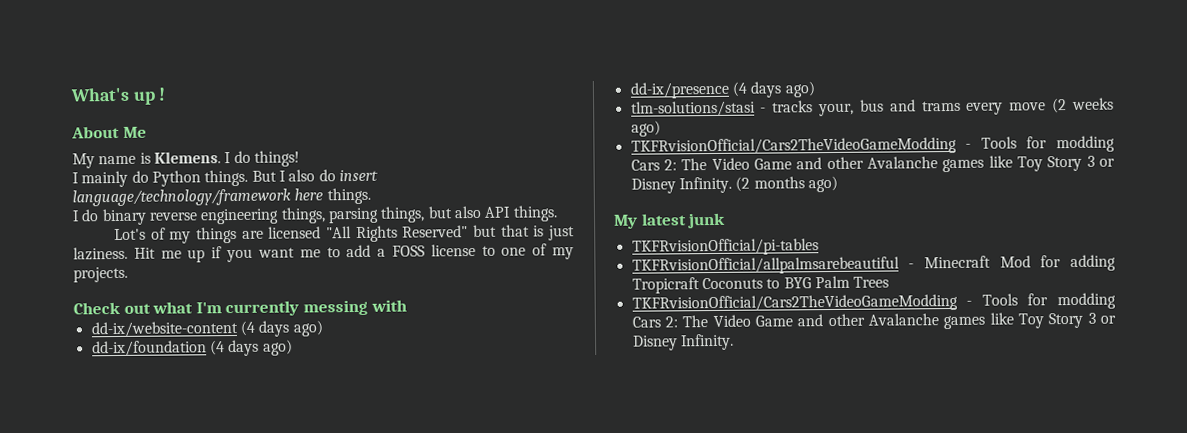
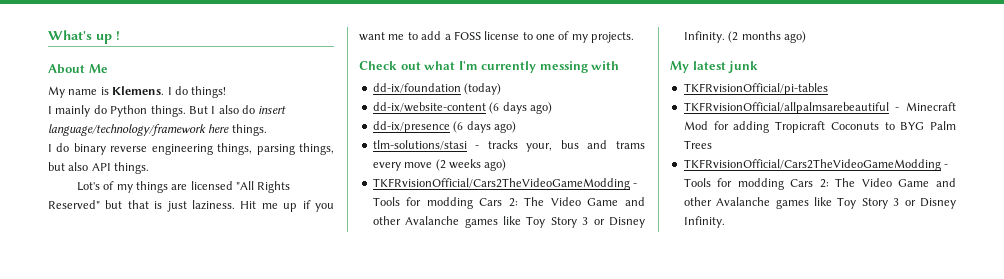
+ dd-ix/foundation (today)
- dd-ix/website-content (4 days ago)
- dd-ix/foundation (4 days ago)
+ dd-ix/website-content (6 days ago)
- dd-ix/presence (4 days ago)
+ dd-ix/presence (6 days ago)

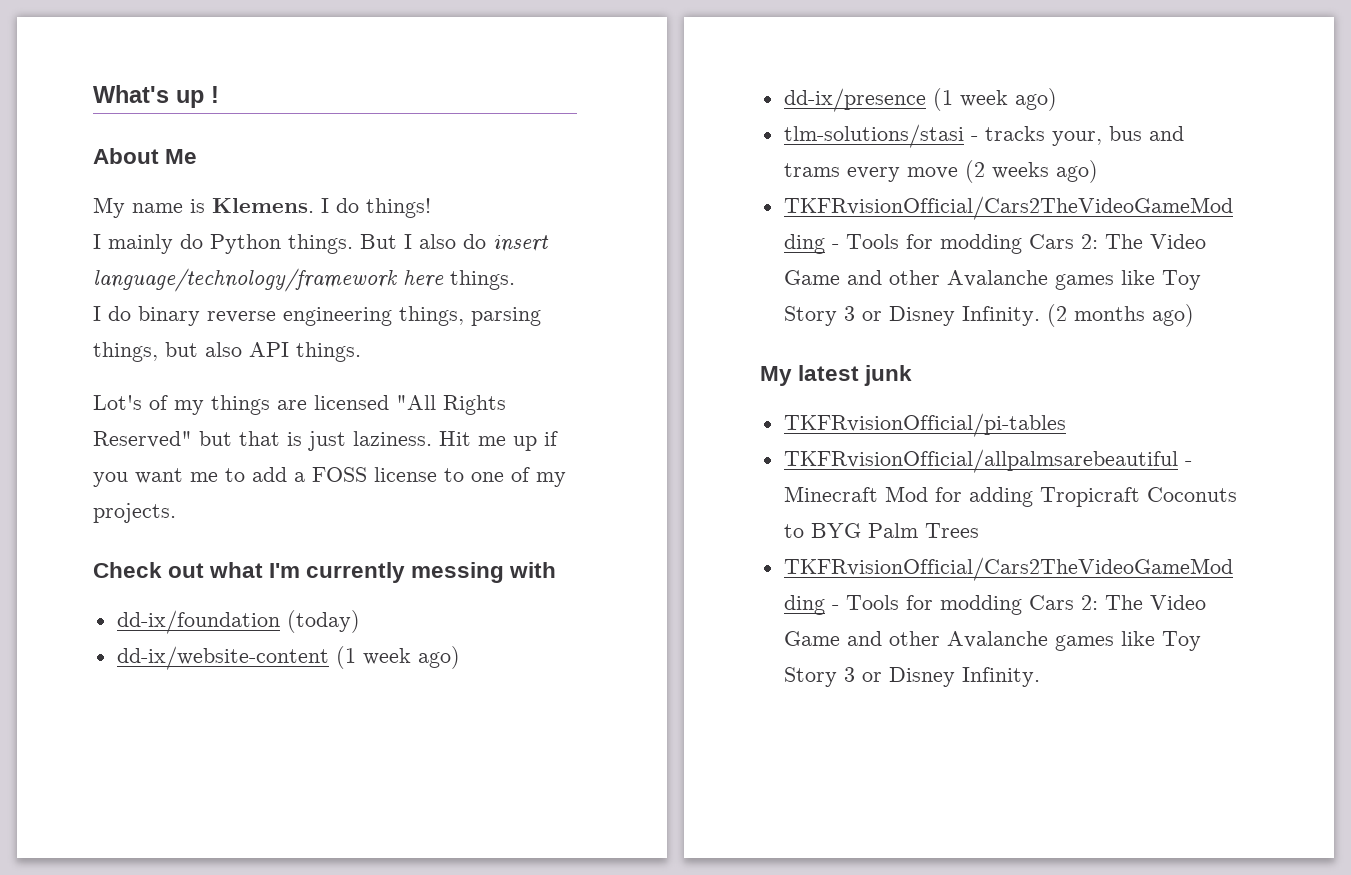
- dd-ix/website-content (6 days ago)
+ dd-ix/website-content (1 week ago)
- dd-ix/presence (6 days ago)
+ dd-ix/presence (1 week ago)

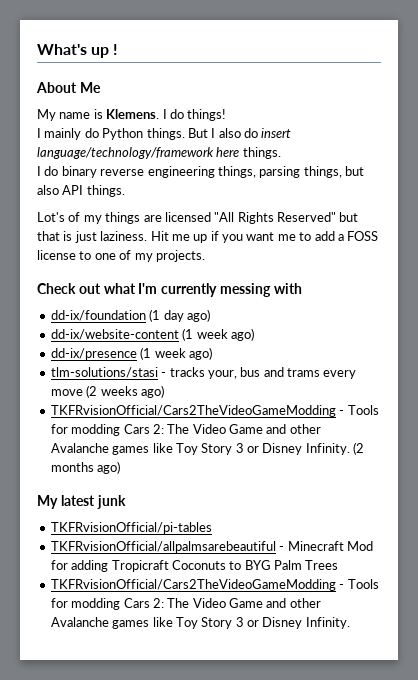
- dd-ix/foundation (today)
+ dd-ix/foundation (1 day ago)

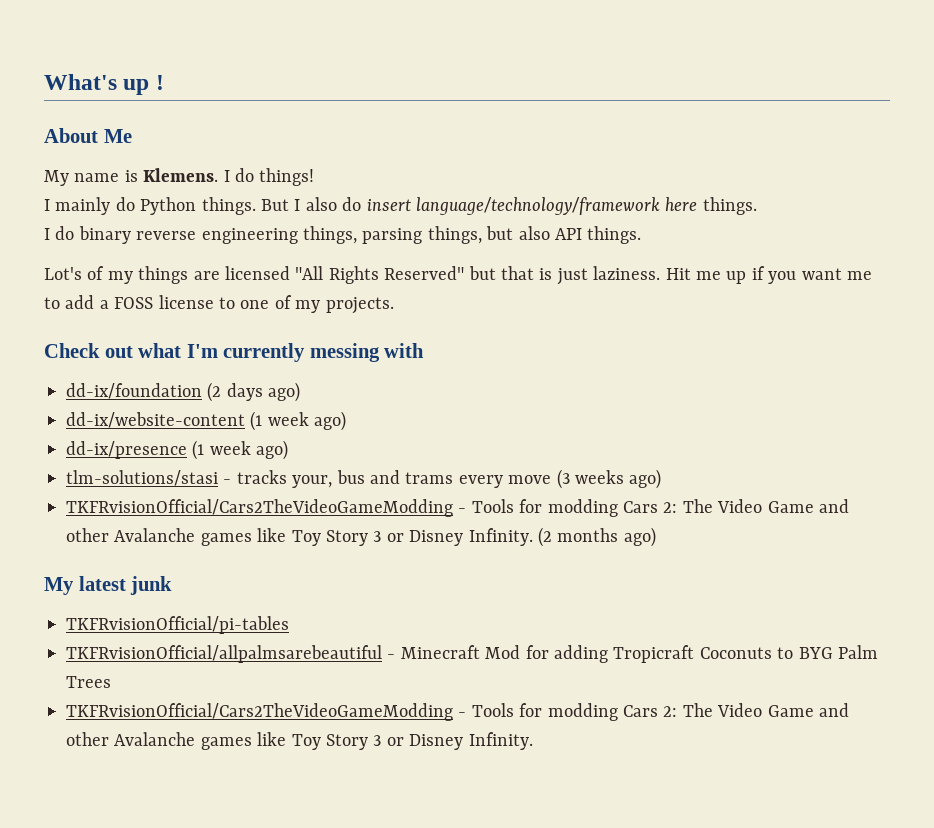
- dd-ix/foundation (1 day ago)
+ dd-ix/foundation (2 days ago)
- tlm-solutions/stasi - tracks your, bus and trams every move (2 weeks ago)
+ tlm-solutions/stasi - tracks your, bus and trams every move (3 weeks ago)

